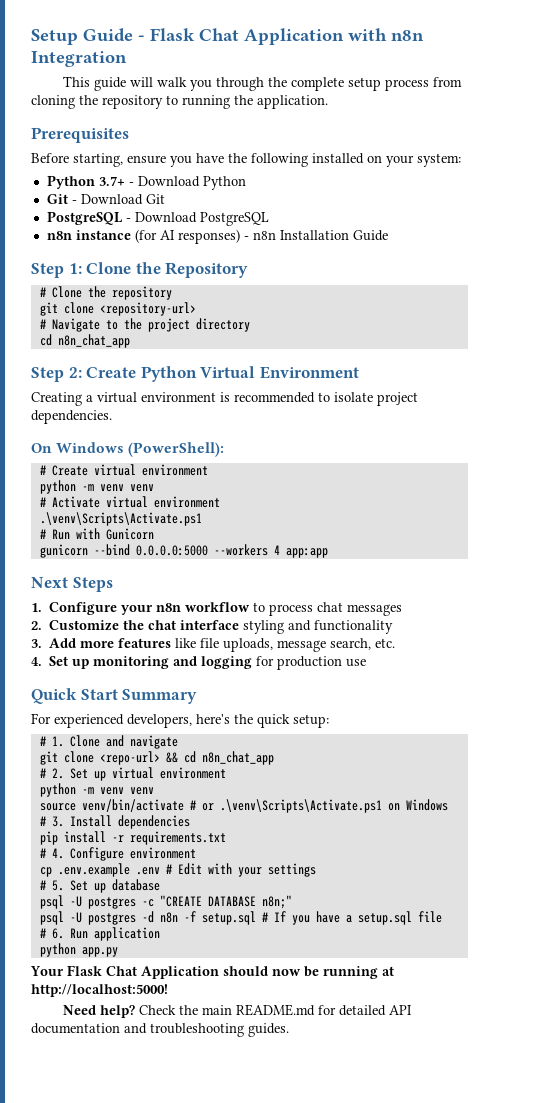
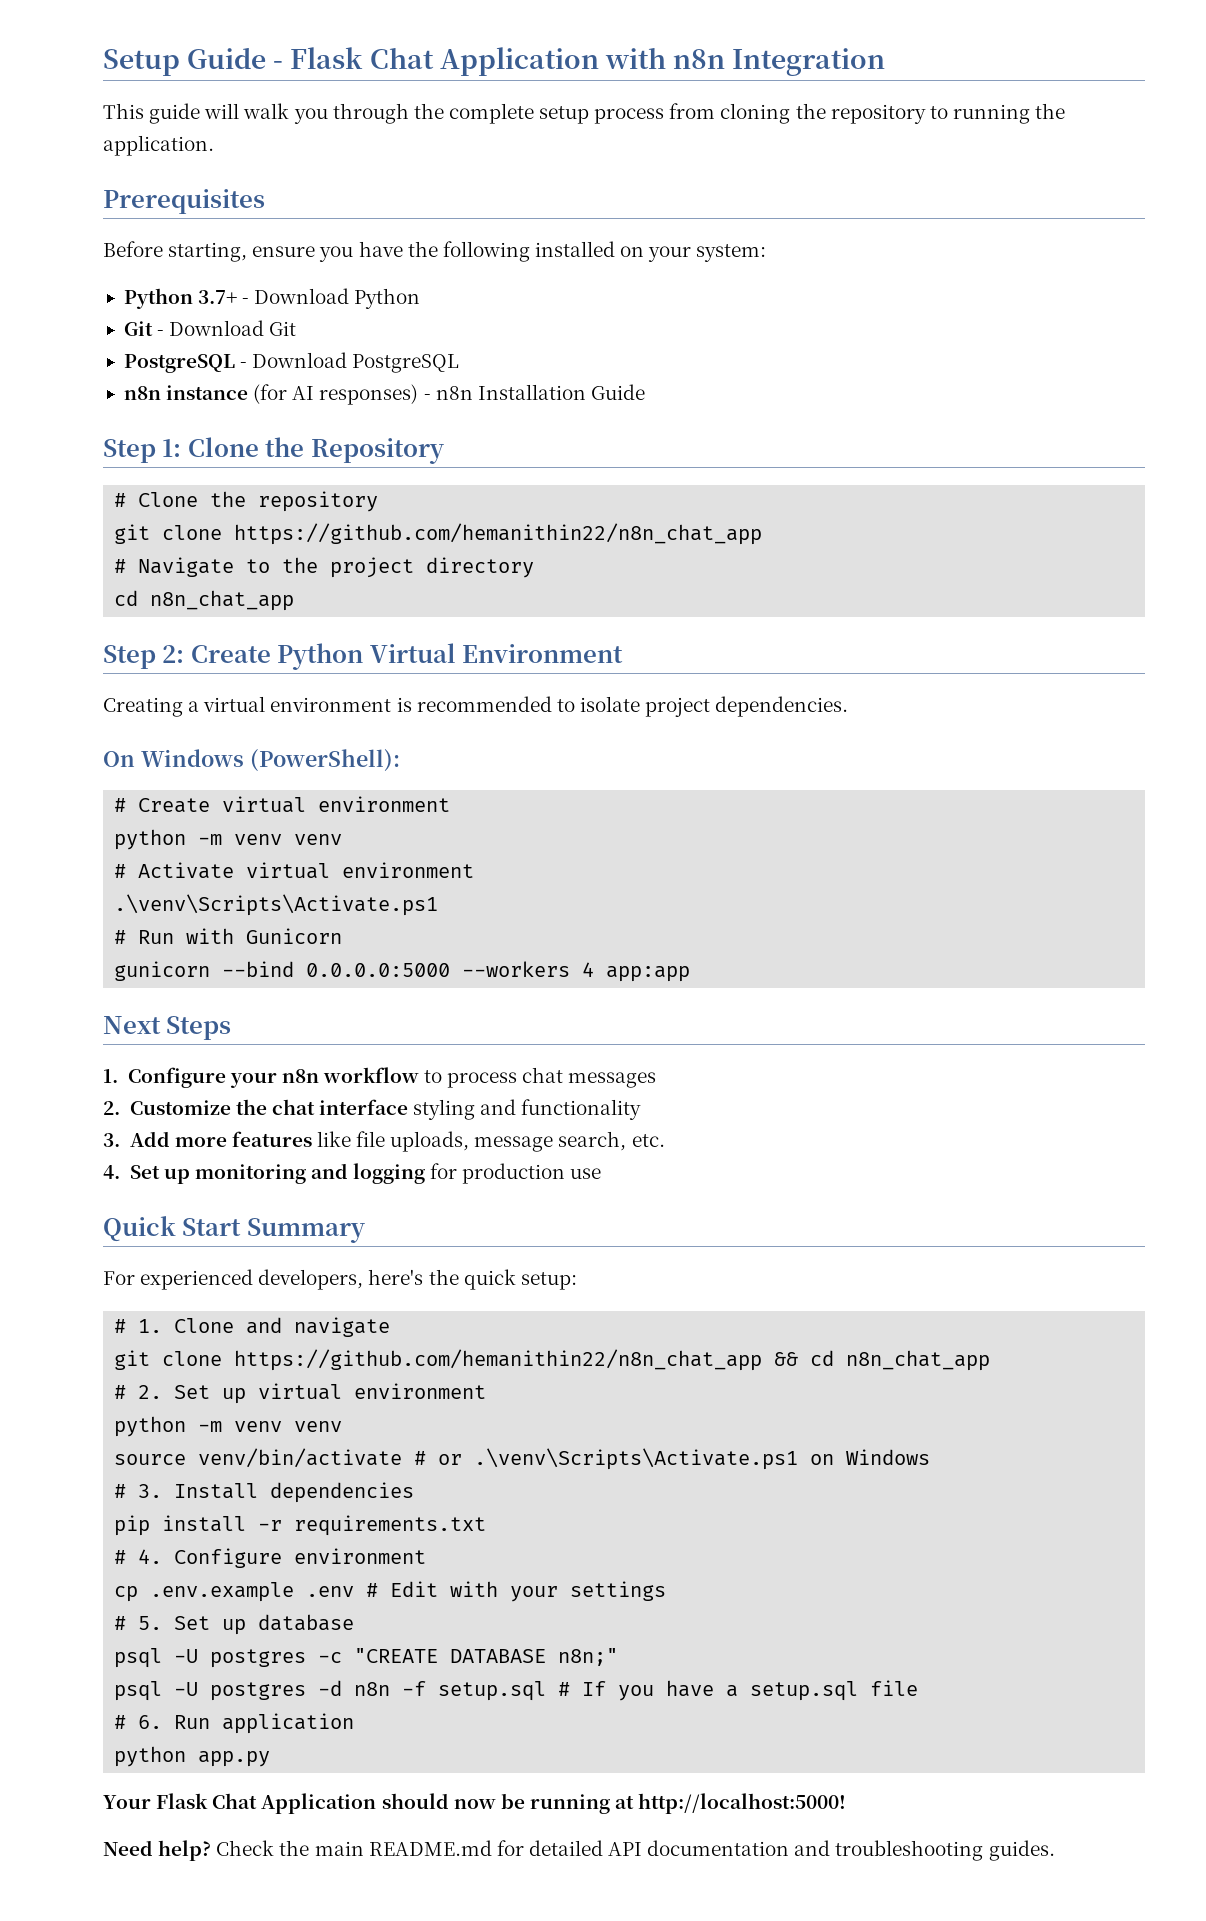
  # Clone the repository
- git clone <repository-url>
+ git clone https://github.com/hemanithin22/n8n_chat_app
- git clone <repo-url> && cd n8n_chat_app
+ git clone https://github.com/hemanithin22/n8n_chat_app && cd n8n_chat_app

